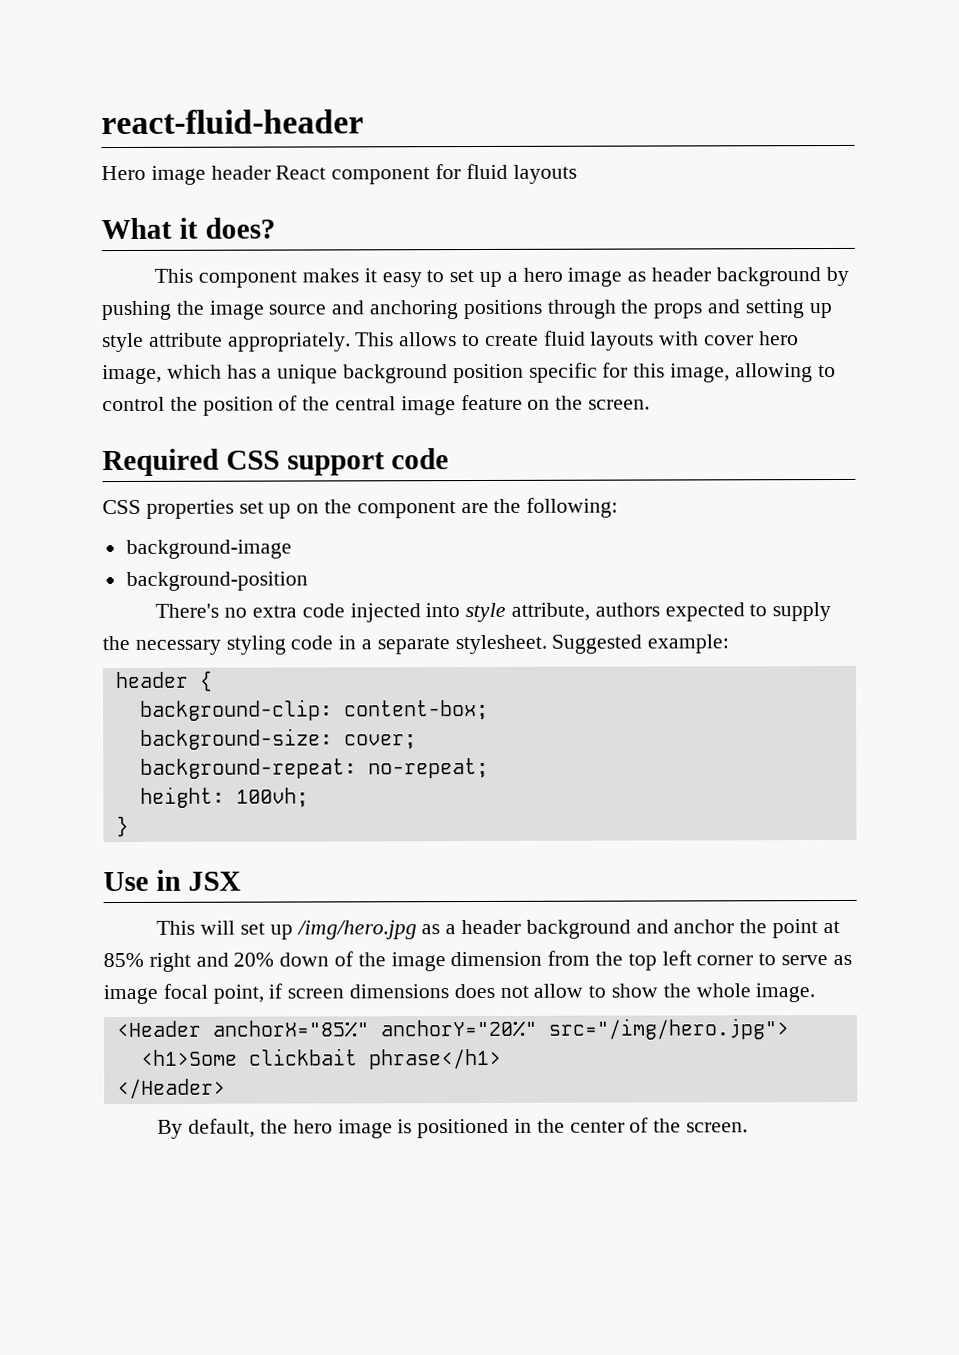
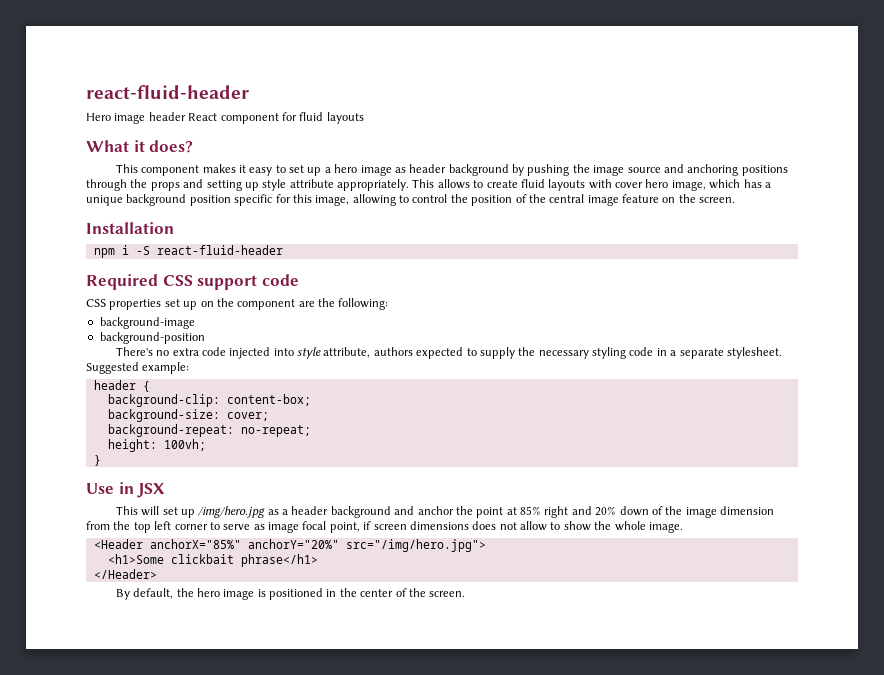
+ Installation
+ npm i -S react-fluid-header

